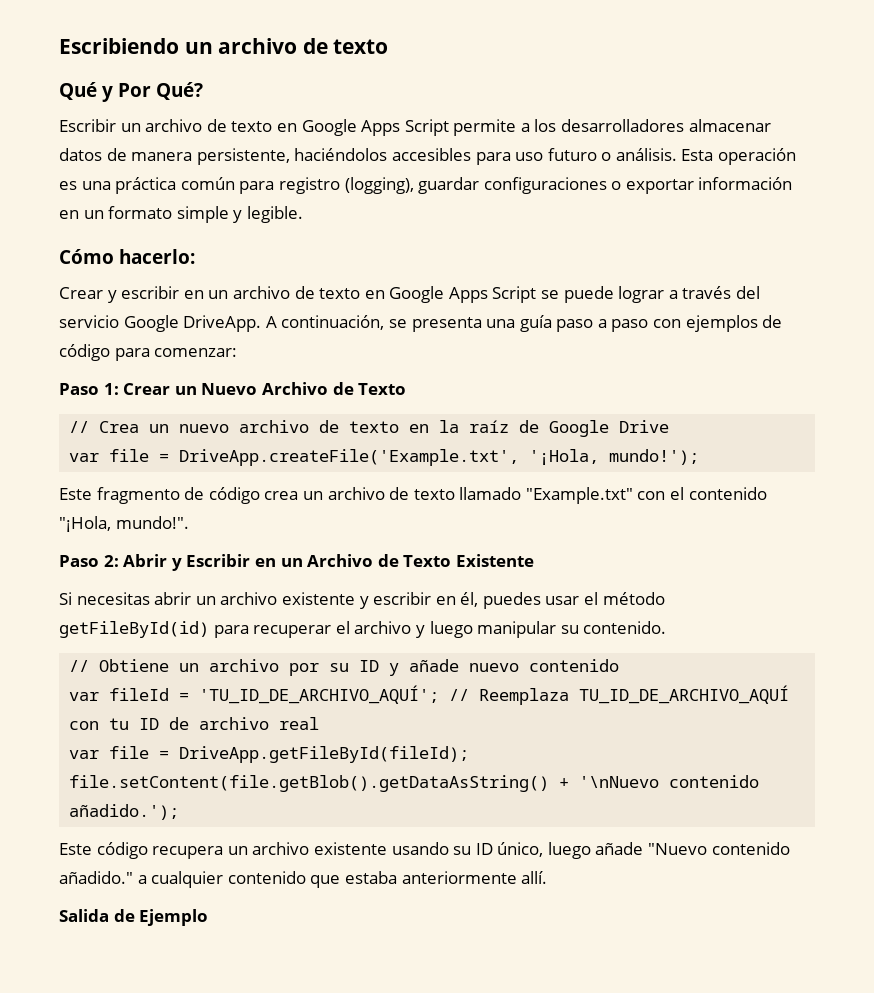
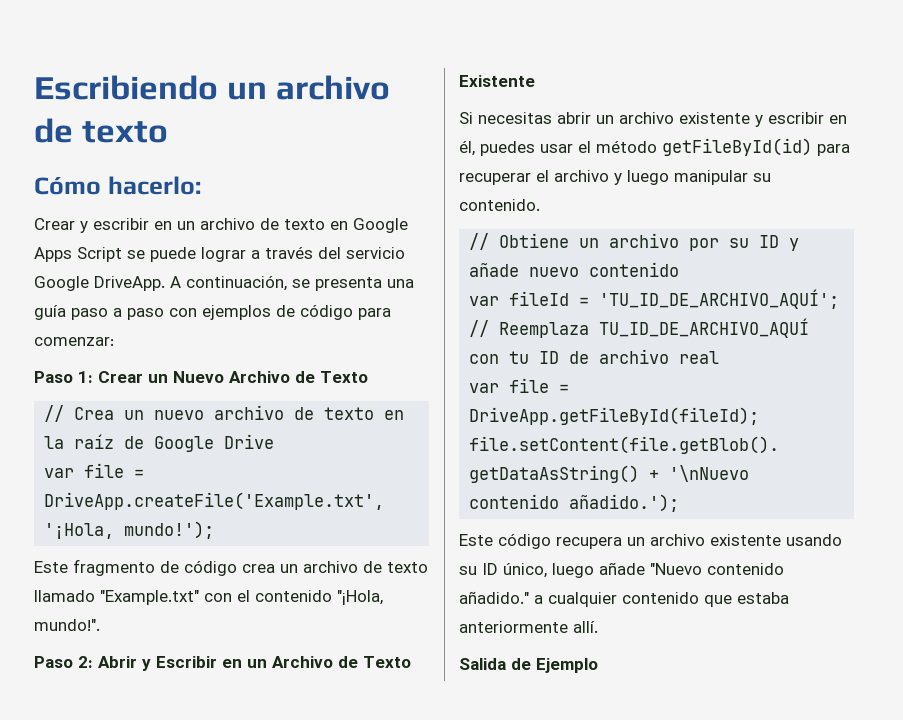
- Qué y Por Qué?
- Escribir un archivo de texto en Google Apps Script permite a los desarrolladores almacenar datos de manera persistente, haciéndolos accesibles para uso futuro o análisis. Esta operación es una práctica común para registro (logging), guardar configuraciones o exportar información en un formato simple y legible.

